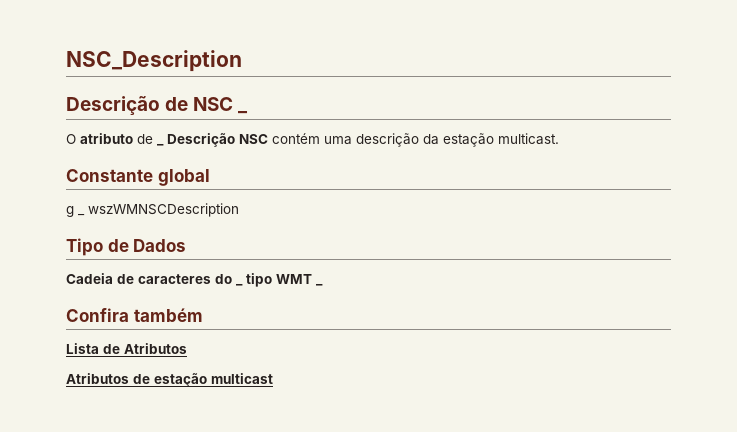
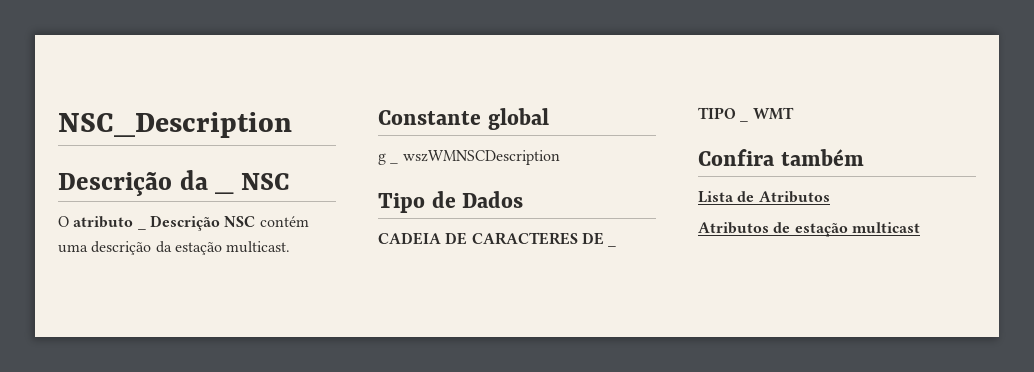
- Descrição de NSC _
+ Descrição da _ NSC
- O atributo de _ Descrição NSC contém uma descrição da estação multicast.
+ O atributo _ Descrição NSC contém uma descrição da estação multicast.
- Cadeia de caracteres do _ tipo WMT _
+ CADEIA DE CARACTERES DE _ TIPO _ WMT

